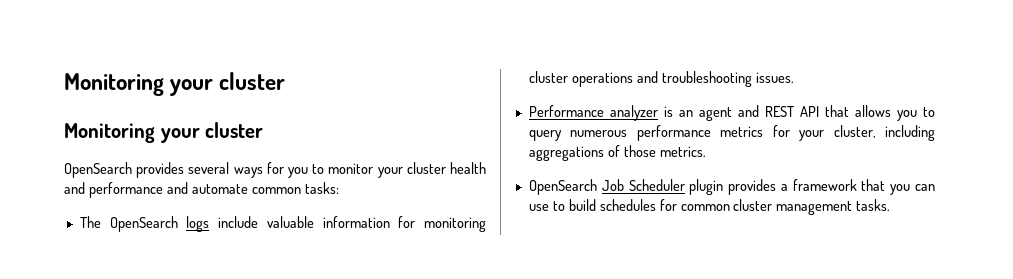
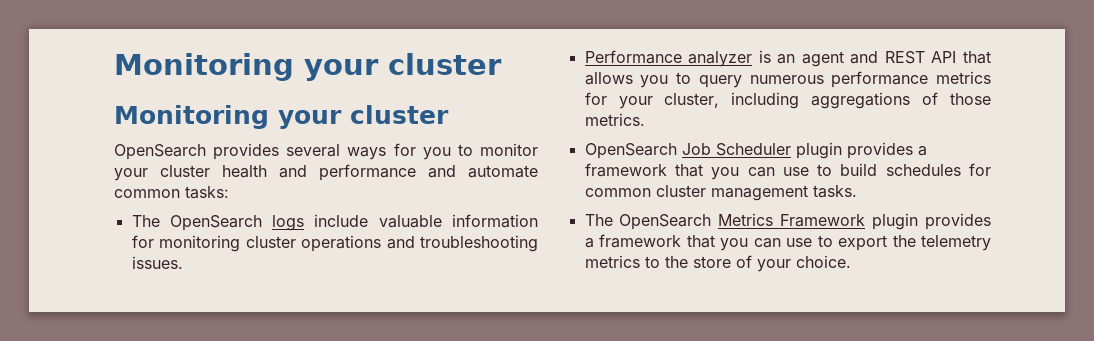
+ The OpenSearch Metrics Framework plugin provides a framework that you can use to export the telemetry metrics to the store of your choice.

